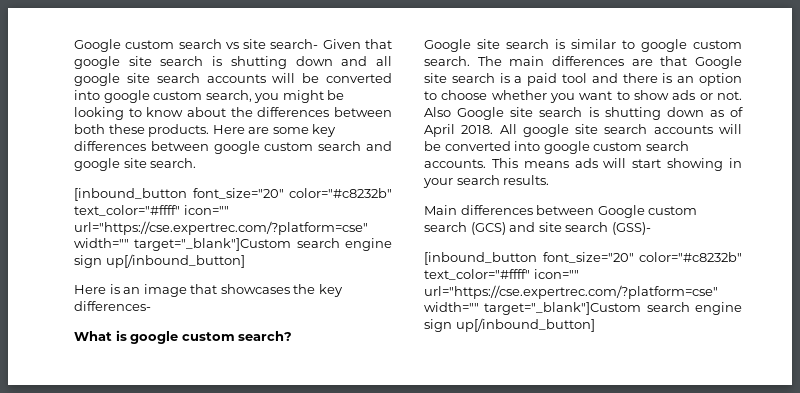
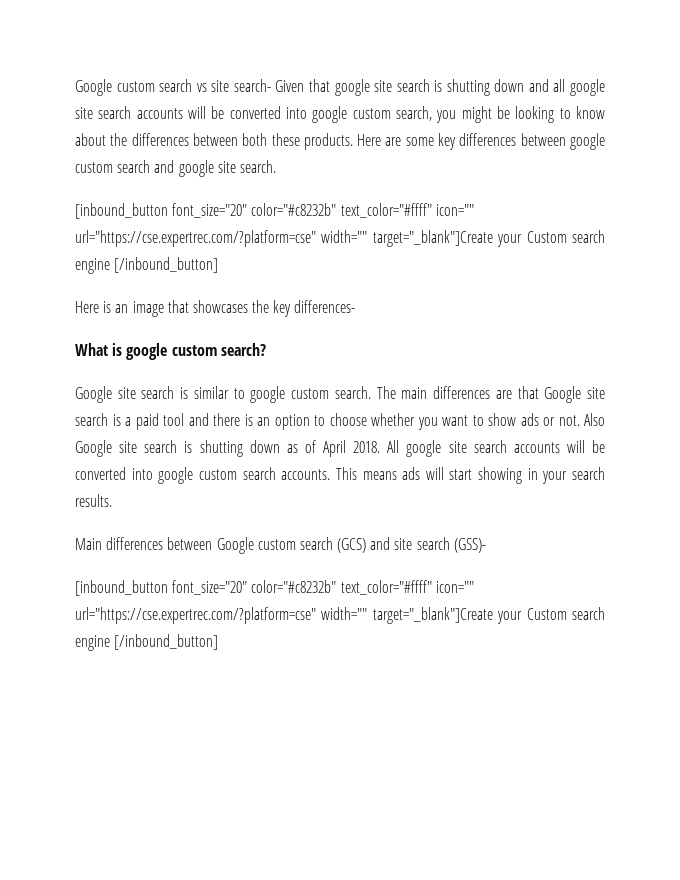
  Here are some key differences between google custom search and google site search.
- [inbound_button font_size="20" color="#c8232b" text_color="#ffff" icon="" url="https://cse.expertrec.com/?platform=cse" width="" target="_blank"]Custom search engine sign up[/inbound_button]
+ [inbound_button font_size="20" color="#c8232b" text_color="#ffff" icon="" url="https://cse.expertrec.com/?platform=cse" width="" target="_blank"]Create your Custom search engine [/inbound_button]
  Main differences between Google custom search (GCS) and site search (GSS)-
- [inbound_button font_size="20" color="#c8232b" text_color="#ffff" icon="" url="https://cse.expertrec.com/?platform=cse" width="" target="_blank"]Custom search engine sign up[/inbound_button]
+ [inbound_button font_size="20" color="#c8232b" text_color="#ffff" icon="" url="https://cse.expertrec.com/?platform=cse" width="" target="_blank"]Create your Custom search engine [/inbound_button]

